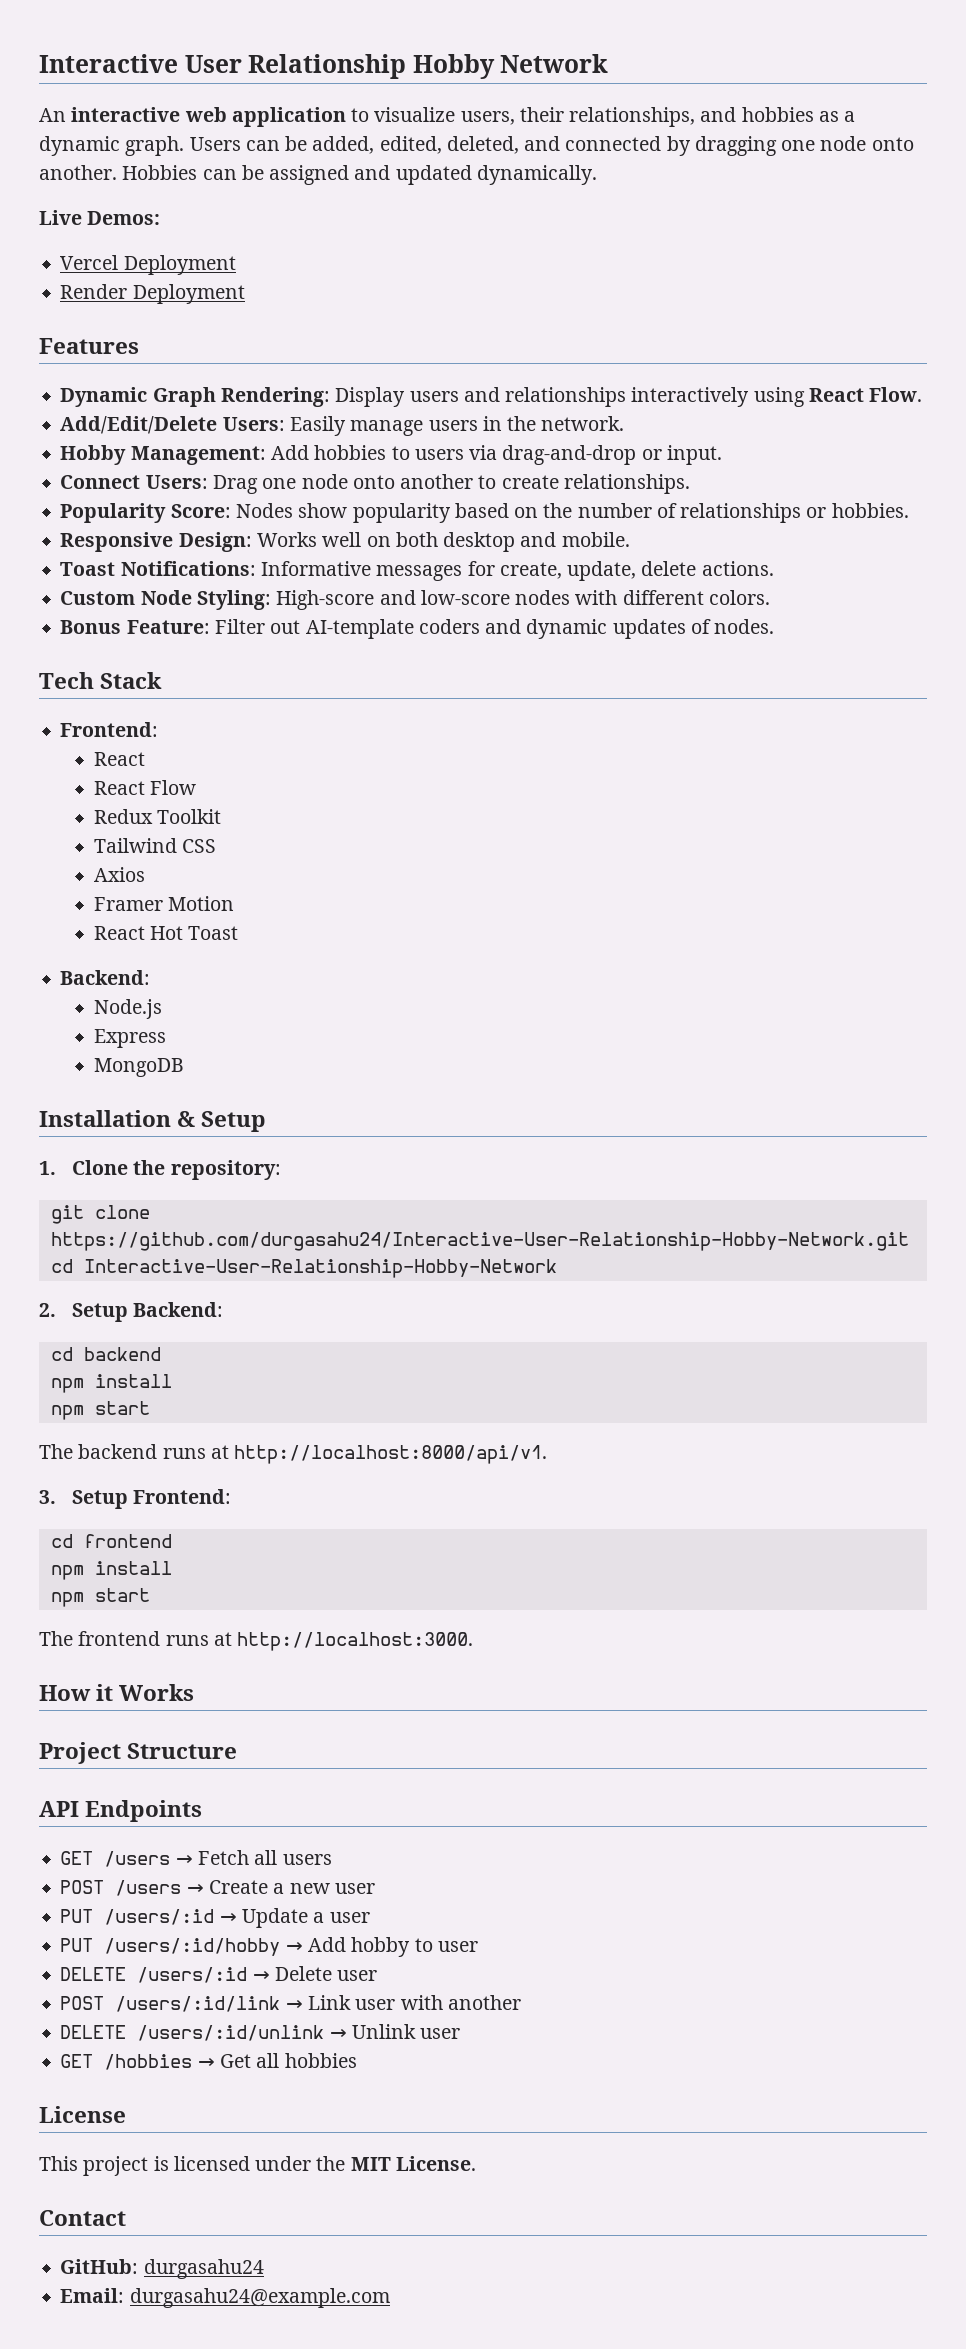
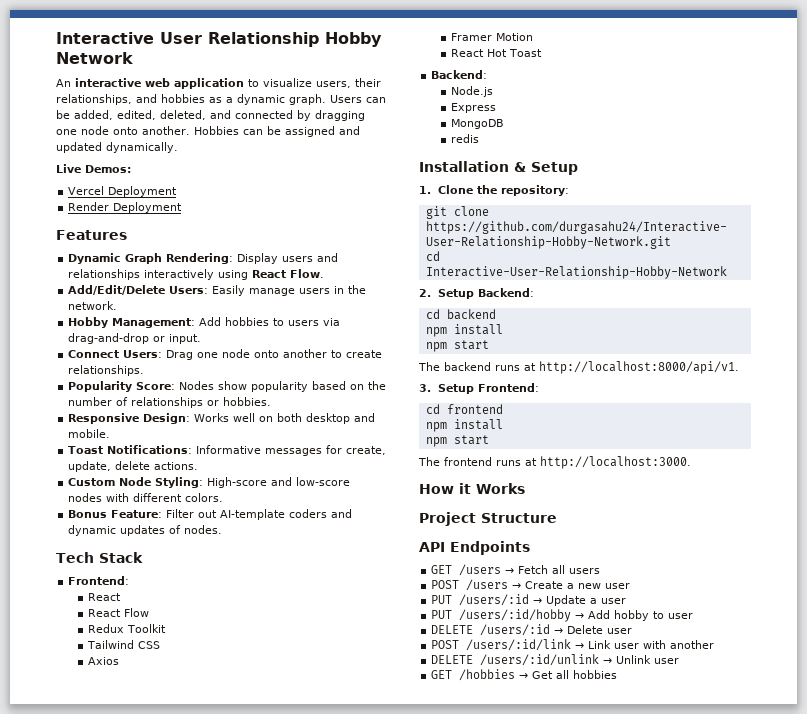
+ redis
- License
- This project is licensed under the MIT License.
- Contact
- GitHub: durgasahu24
- Email: durgasahu24@example.com

